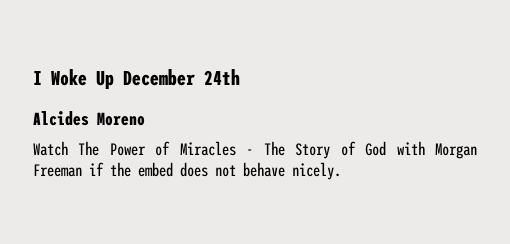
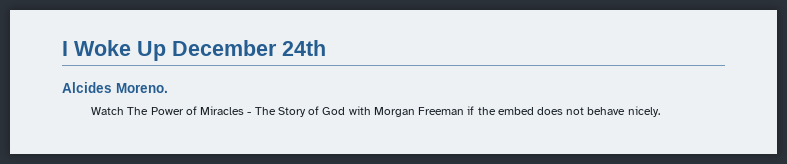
- Alcides Moreno
+ Alcides Moreno.

